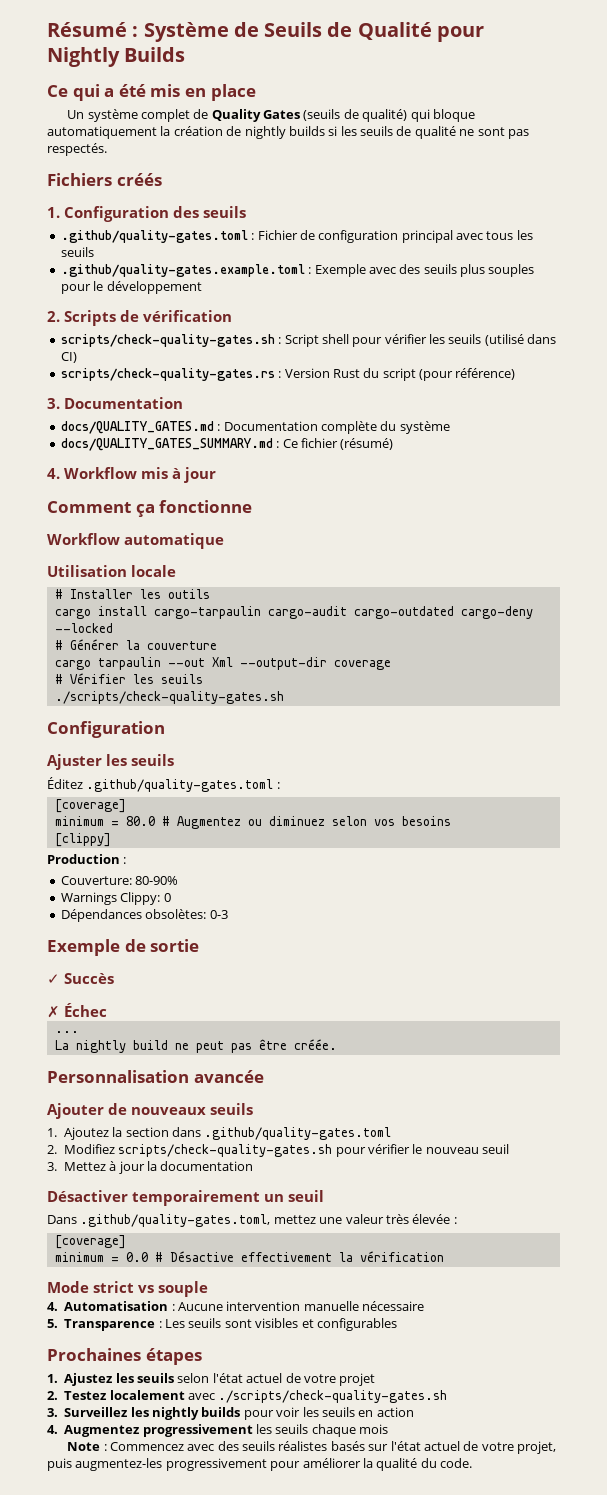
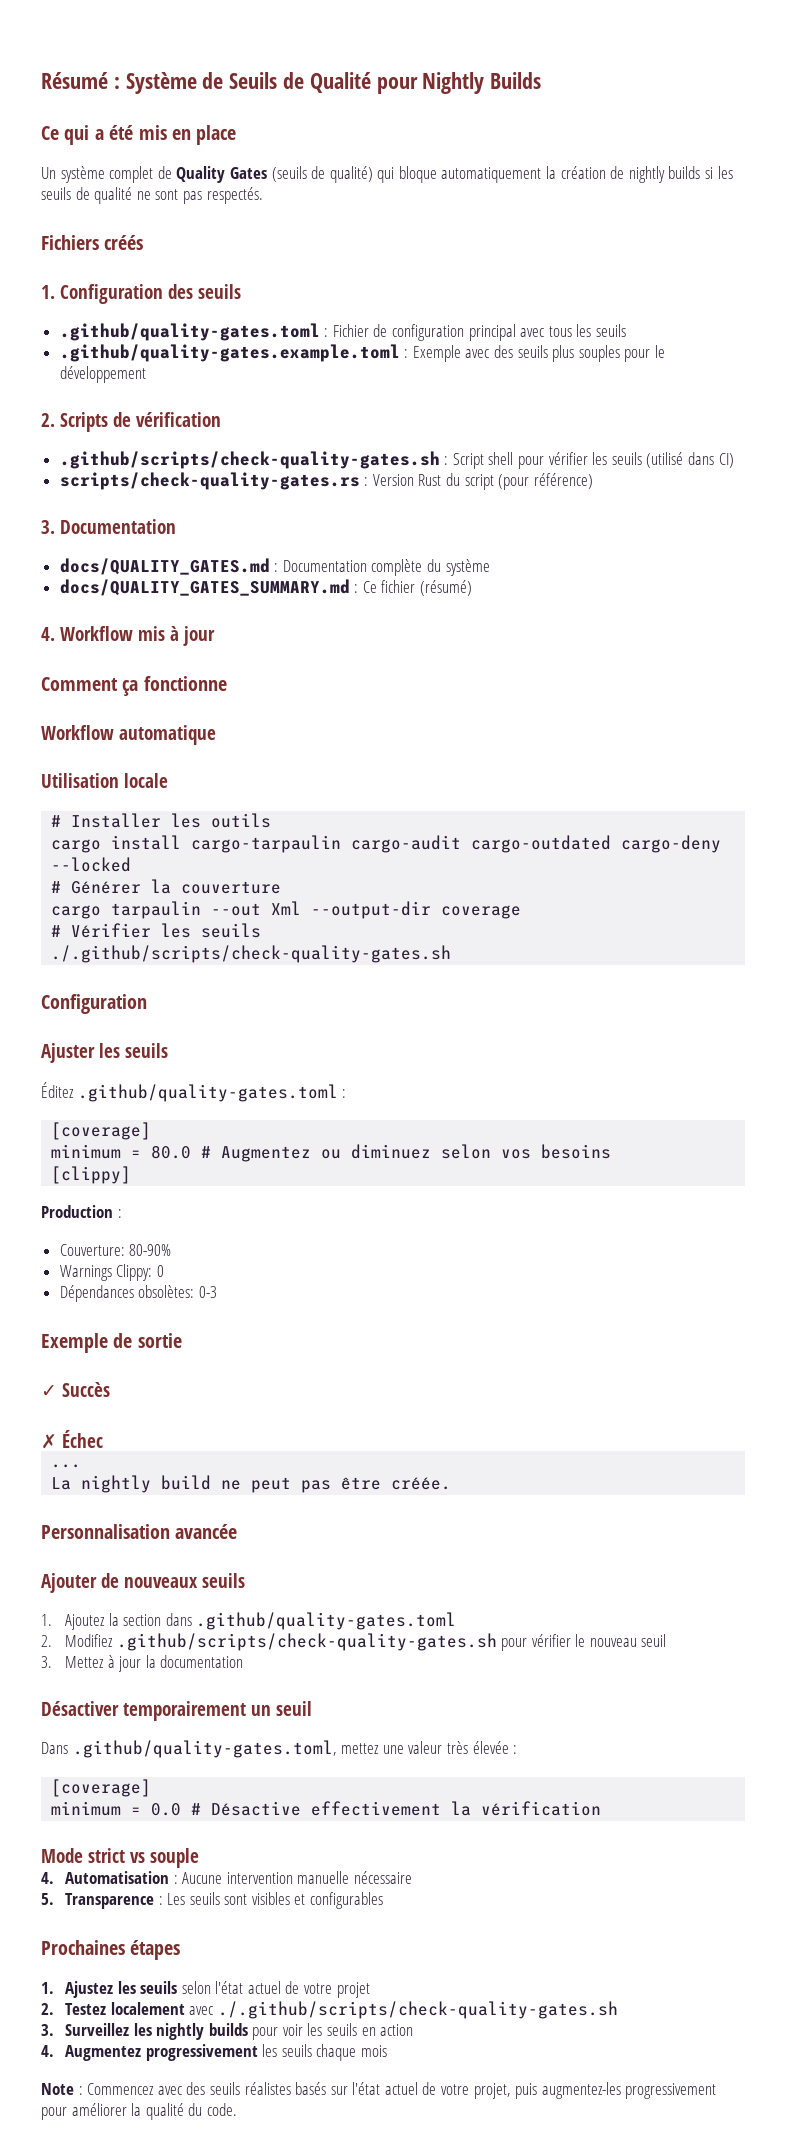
- scripts/check-quality-gates.sh : Script shell pour vérifier les seuils (utilisé dans CI)
+ .github/scripts/check-quality-gates.sh : Script shell pour vérifier les seuils (utilisé dans CI)
  # Vérifier les seuils
- ./scripts/check-quality-gates.sh
+ ./.github/scripts/check-quality-gates.sh
- 2. Modifiez scripts/check-quality-gates.sh pour vérifier le nouveau seuil
+ 2. Modifiez .github/scripts/check-quality-gates.sh pour vérifier le nouveau seuil
- 2. Testez localement avec ./scripts/check-quality-gates.sh
+ 2. Testez localement avec ./.github/scripts/check-quality-gates.sh

